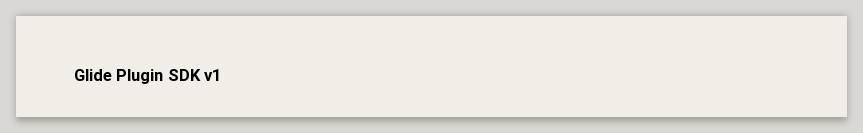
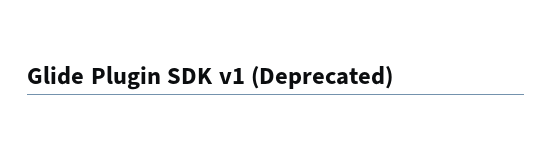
- Glide Plugin SDK v1
+ Glide Plugin SDK v1 (Deprecated)

